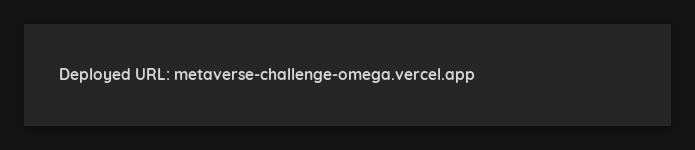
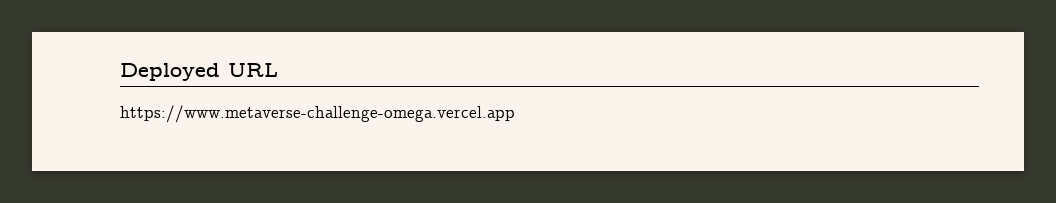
- Deployed URL: metaverse-challenge-omega.vercel.app
+ Deployed URL
+ https://www.metaverse-challenge-omega.vercel.app

